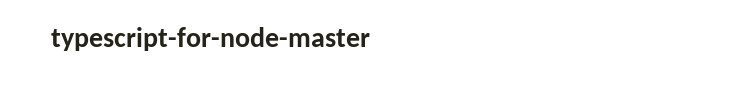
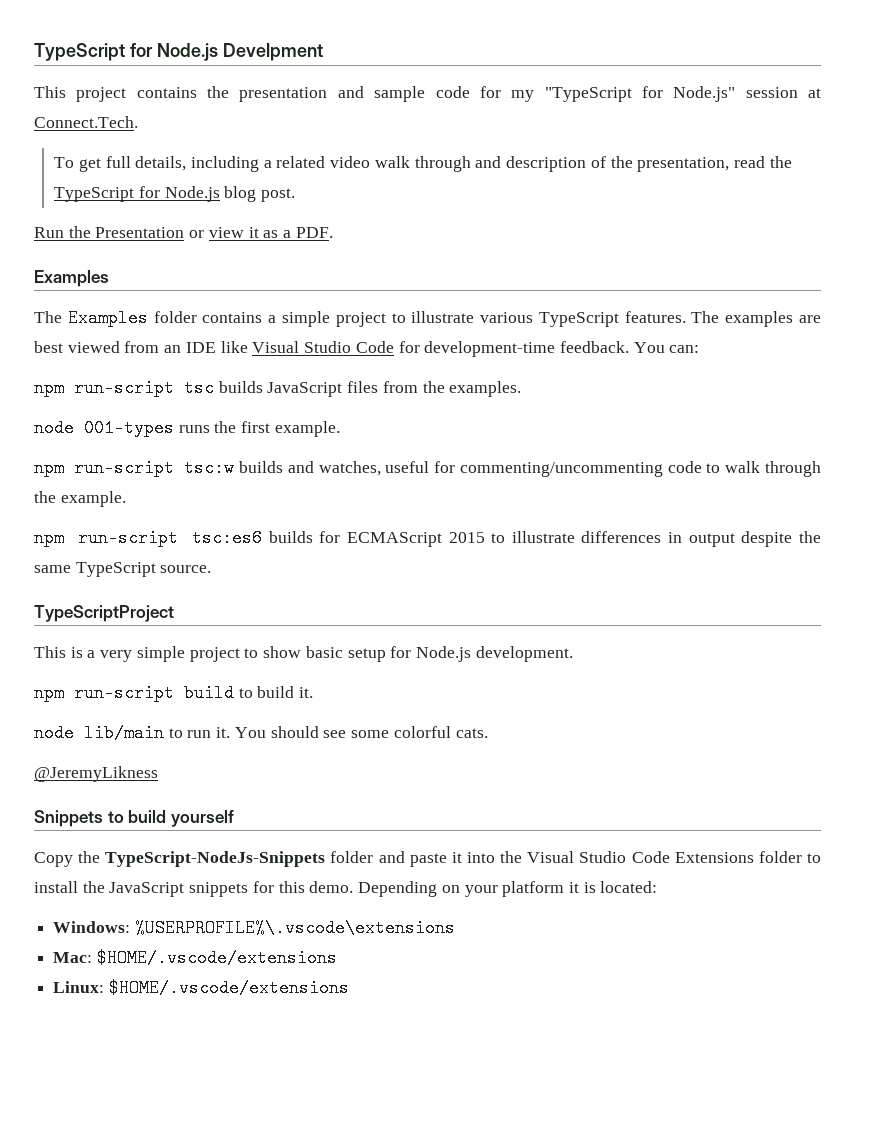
- typescript-for-node-master
+ TypeScript for Node.js Develpment
+ This project contains the presentation and sample code for my "TypeScript for Node.js" session at Connect.Tech.
+ To get full details, including a related video walk through and description of the presentation, read the TypeScript for Node.js blog post.
+ Run the Presentation or view it as a PDF.
+ Examples
+ The Examples folder contains a simple project to illustrate various TypeScript features. The examples are best viewed from an IDE like Visual Studio Code for development-time feedback. You can:
+ npm run-script tsc builds JavaScript files from the examples.
+ node 001-types runs the first example.
+ npm run-script tsc:w builds and watches, useful for commenting/uncommenting code to walk through the example.
+ npm run-script tsc:es6 builds for ECMAScript 2015 to illustrate differences in output despite the same TypeScript source.
+ TypeScriptProject
+ This is a very simple project to show basic setup for Node.js development.
+ npm run-script build to build it.
+ node lib/main to run it. You should see some colorful cats.
+ @JeremyLikness
+ Snippets to build yourself
+ Copy the TypeScript-NodeJs-Snippets folder and paste it into the Visual Studio Code Extensions folder to install the JavaScript snippets for this demo. Depending on your platform it is located:
+ Windows: %USERPROFILE%\.vscode\extensions
+ Mac: $HOME/.vscode/extensions
+ Linux: $HOME/.vscode/extensions

